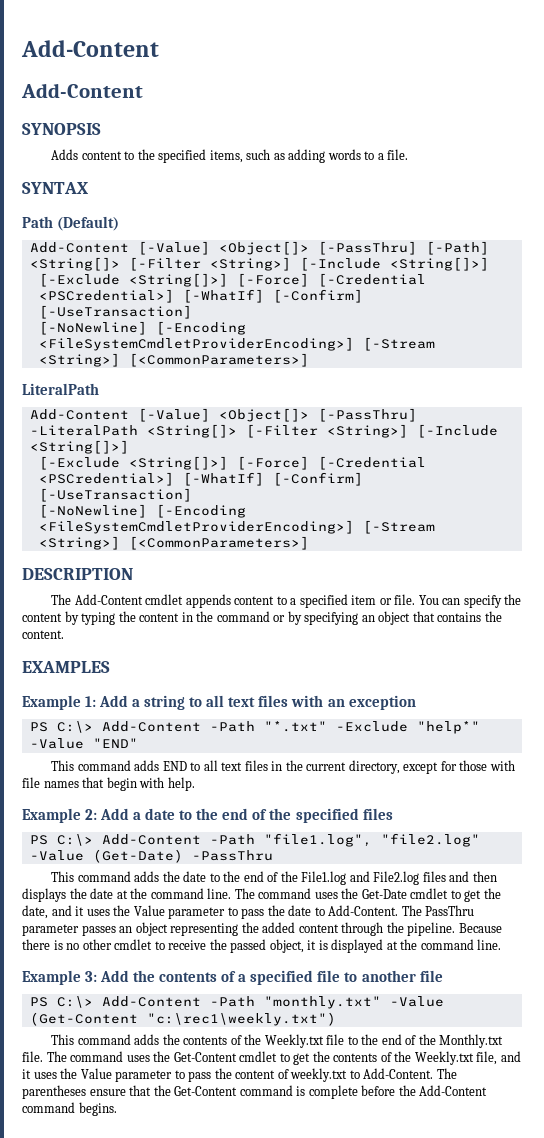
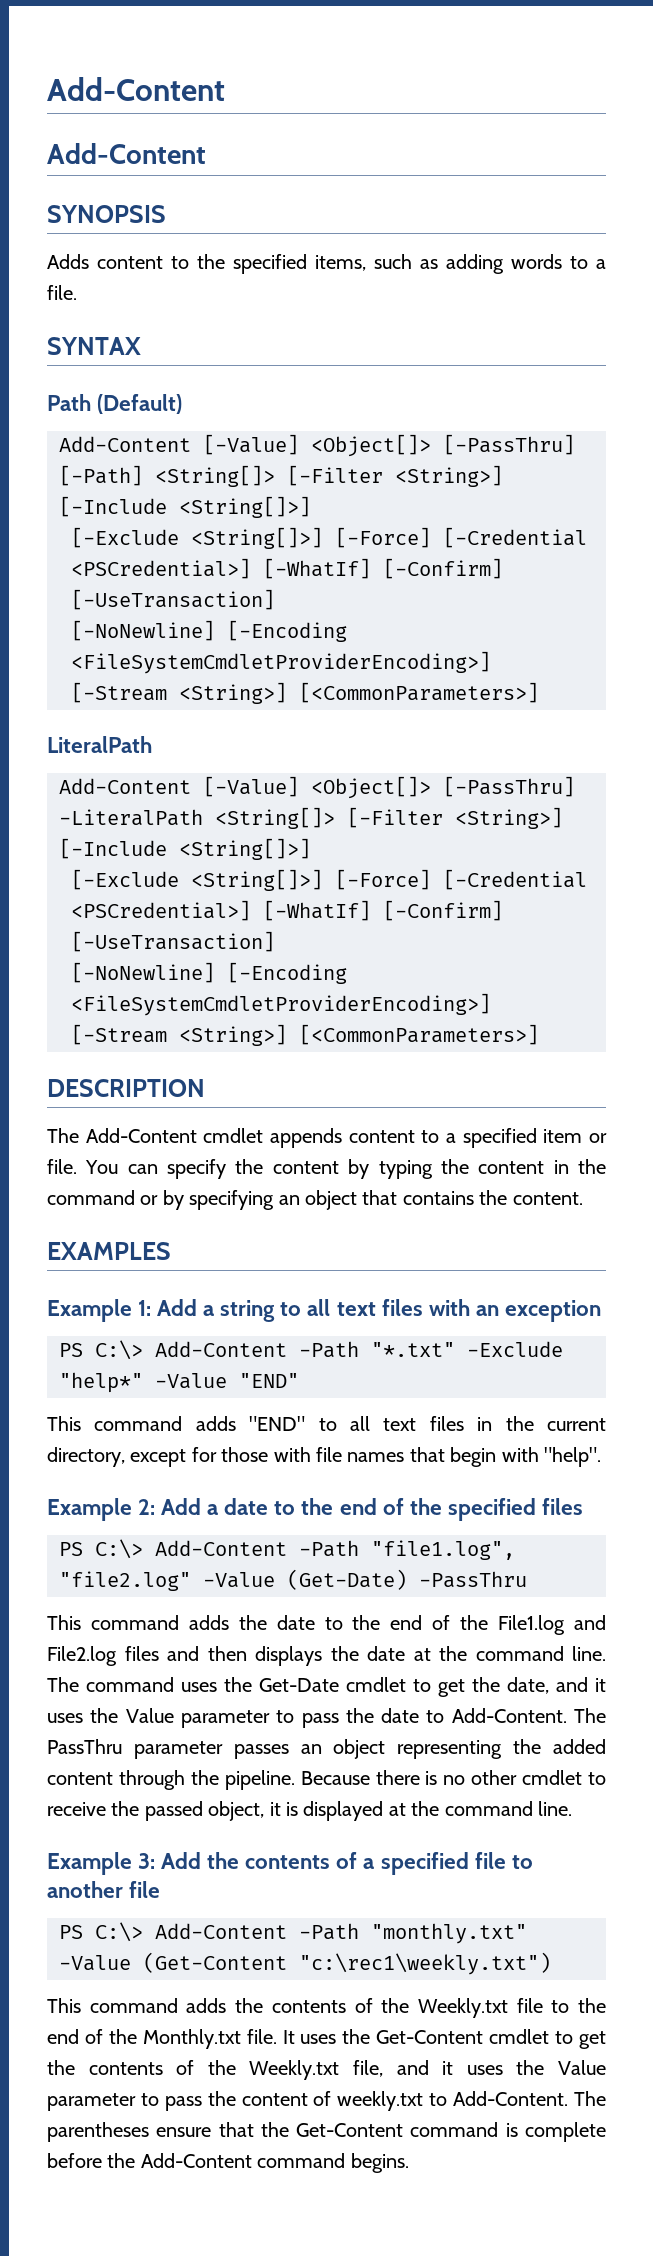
- This command adds END to all text files in the current directory, except for those with file names that begin with help.
+ This command adds "END" to all text files in the current directory, except for those with file names that begin with "help".
- The command uses the Get-Content cmdlet to get the contents of the Weekly.txt file, and it uses the Value parameter to pass the content of weekly.txt to Add-Content.
+ It uses the Get-Content cmdlet to get the contents of the Weekly.txt file, and it uses the Value parameter to pass the content of weekly.txt to Add-Content.

